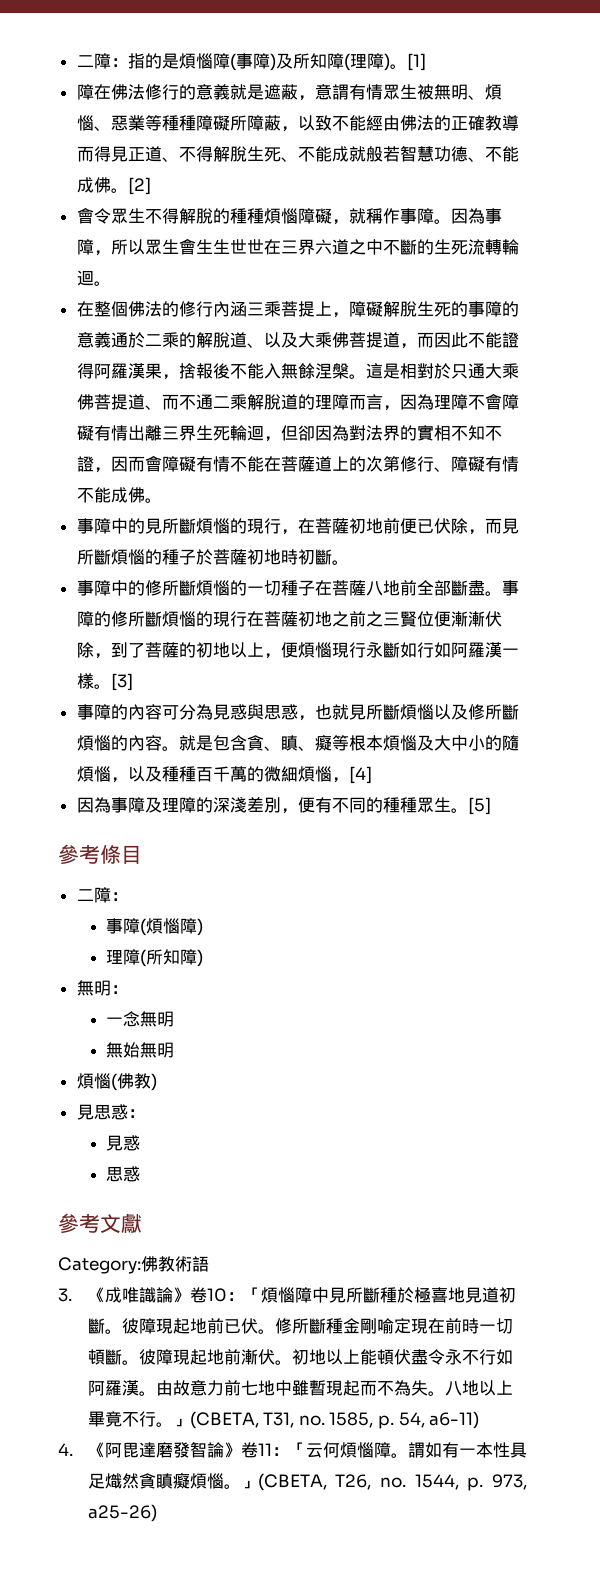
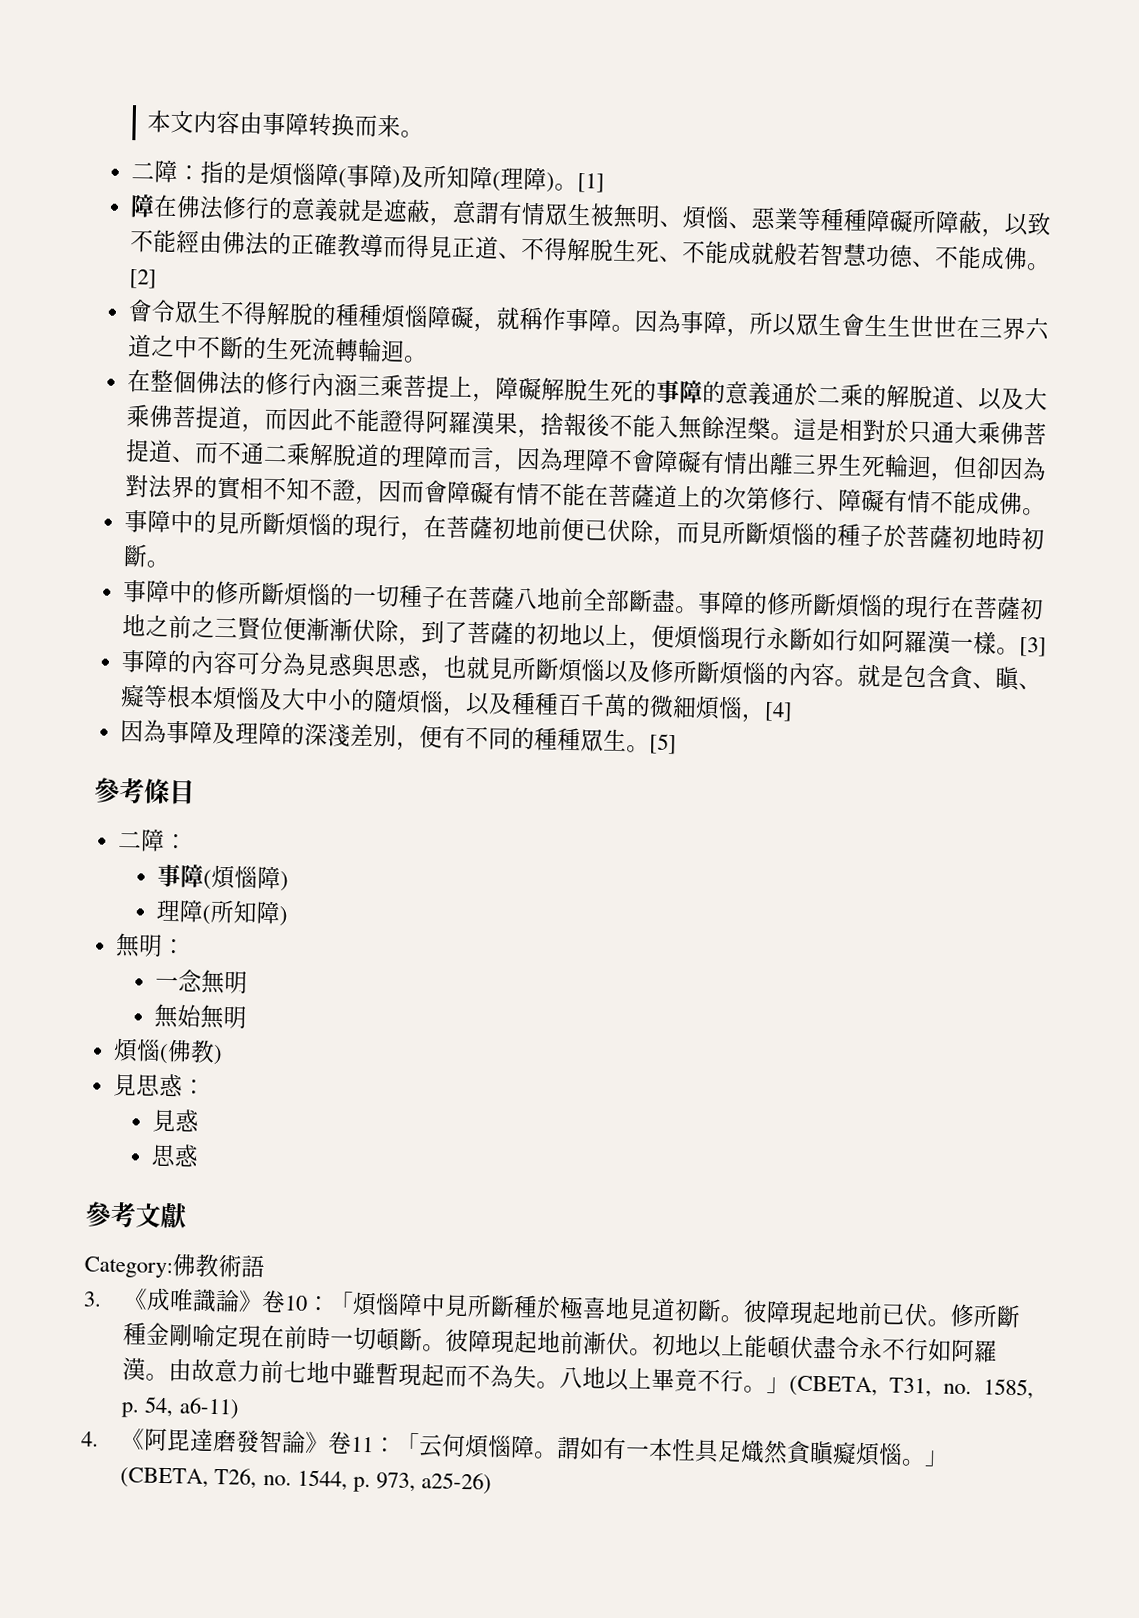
+ 本文内容由事障转换而来。

